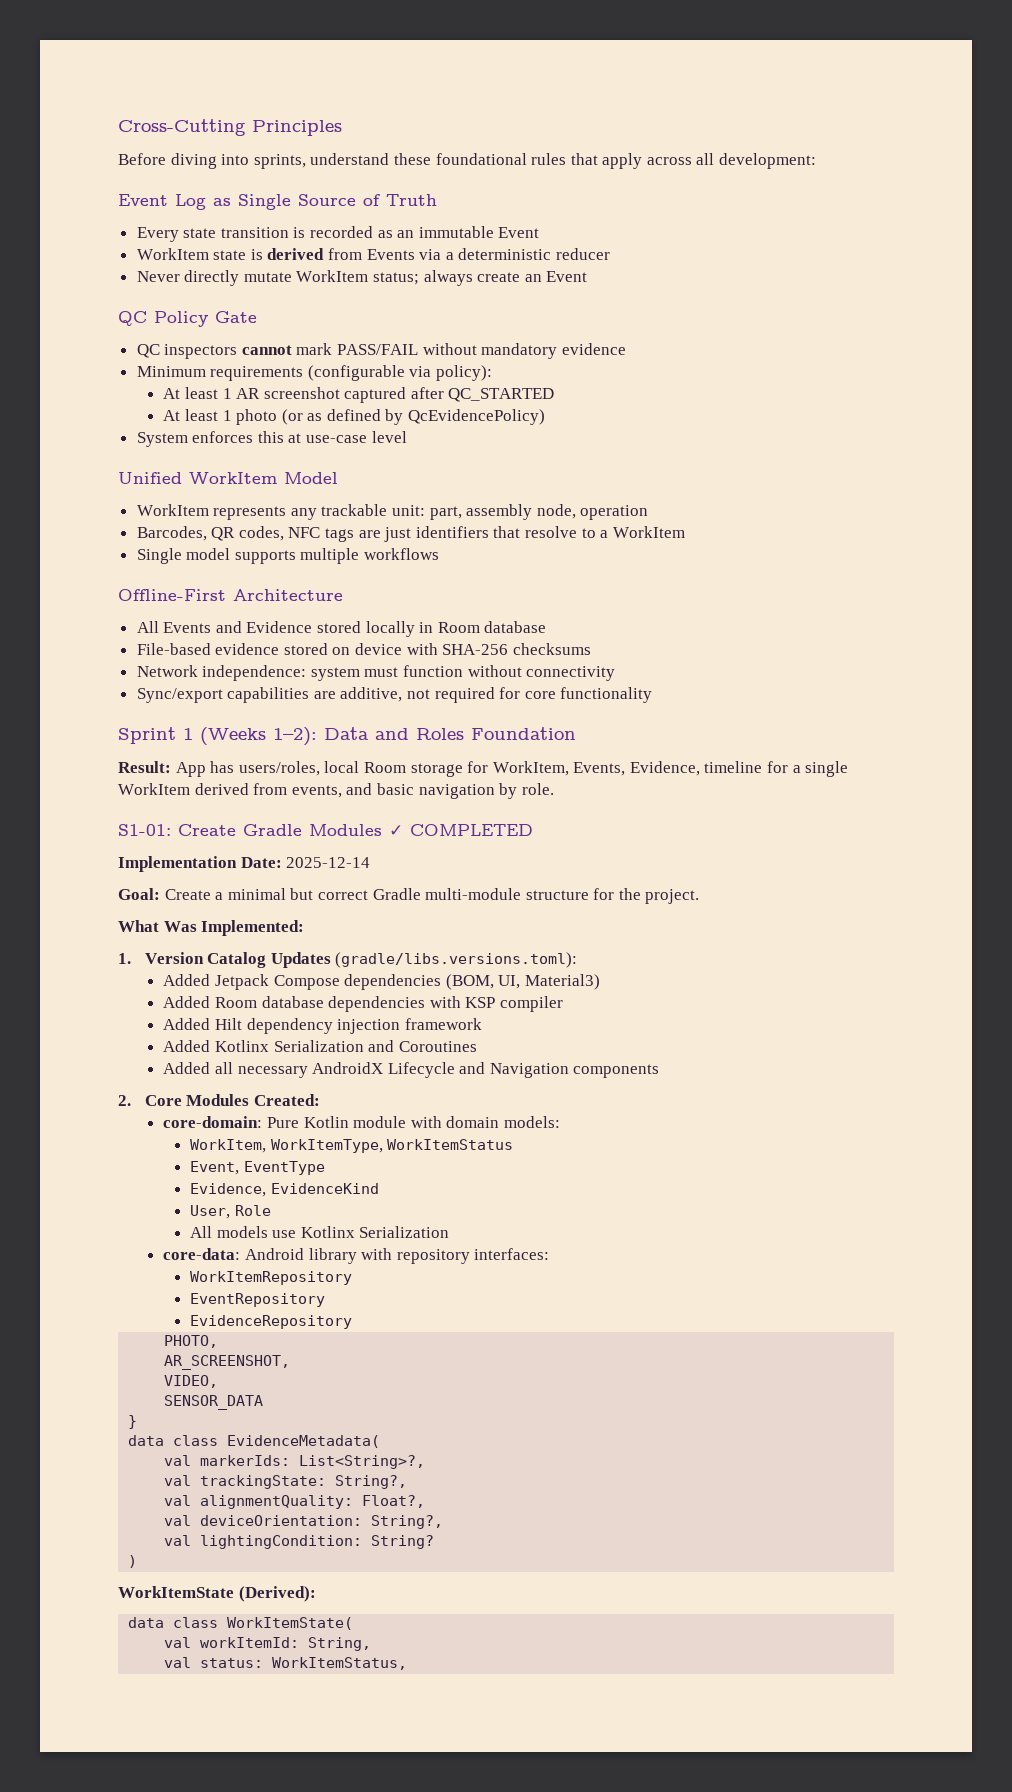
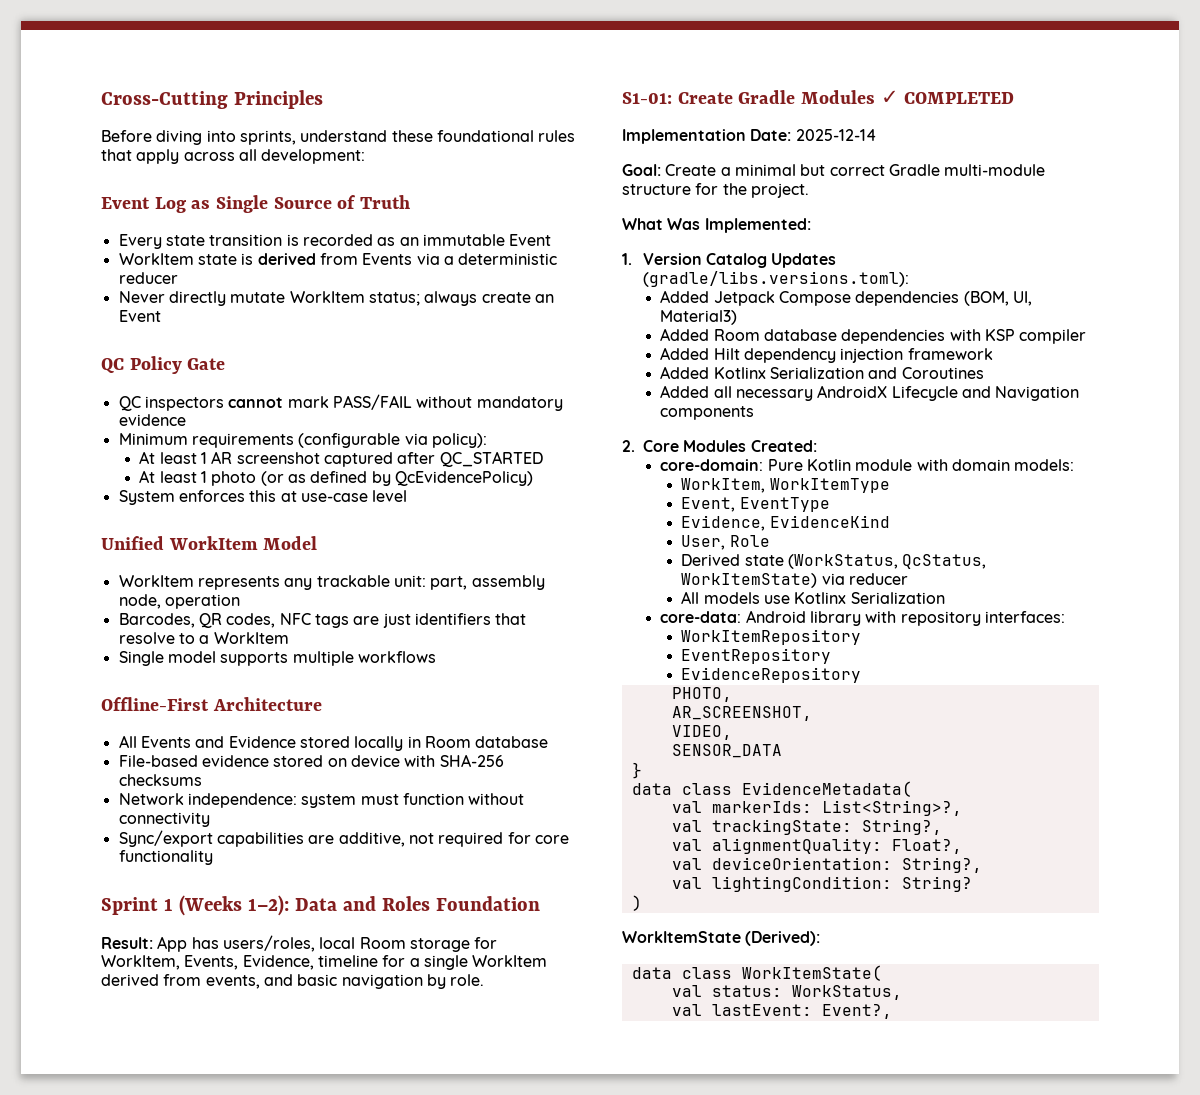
- WorkItem, WorkItemType, WorkItemStatus
+ WorkItem, WorkItemType
+ Derived state (WorkStatus, QcStatus, WorkItemState) via reducer
- val workItemId: String,
- val status: WorkItemStatus,
+ val status: WorkStatus,
+ val lastEvent: Event?,

